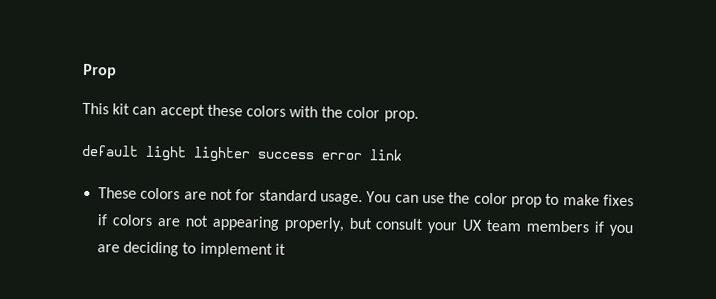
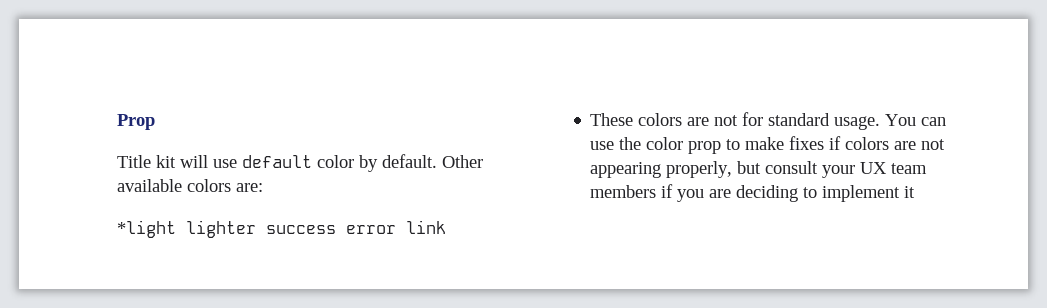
- This kit can accept these colors with the color prop.
- default light lighter success error link
+ Title kit will use default color by default. Other available colors are:
+ *light lighter success error link

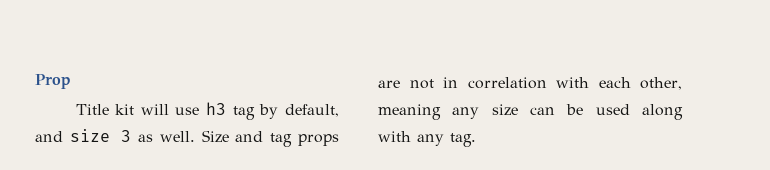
- Title kit will use default color by default. Other available colors are:
- *light lighter success error link
- These colors are not for standard usage. You can use the color prop to make fixes if colors are not appearing properly, but consult your UX team members if you are deciding to implement it
+ Title kit will use h3 tag by default, and size 3 as well. Size and tag props are not in correlation with each other, meaning any size can be used along with any tag.

